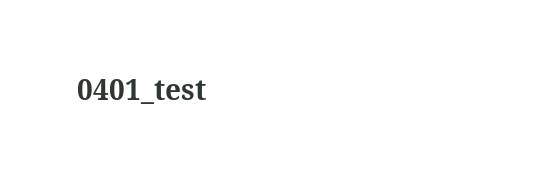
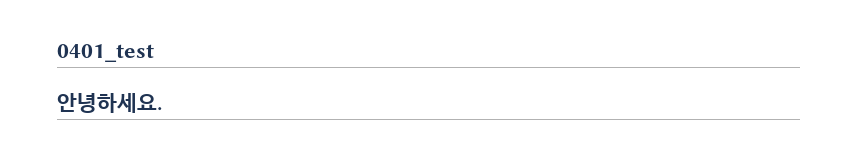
+ 안녕하세요.

